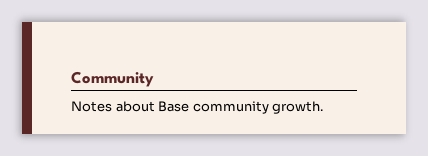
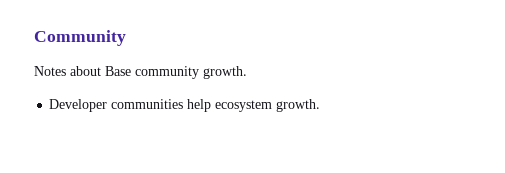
+ Developer communities help ecosystem growth.

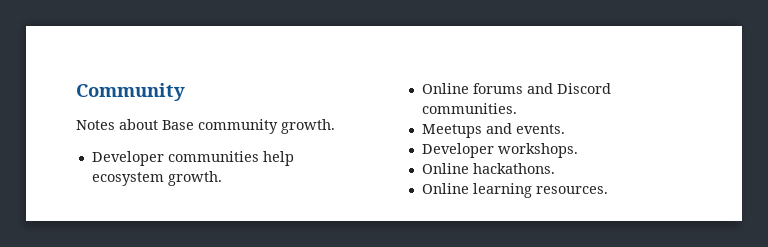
+ Online forums and Discord communities.
+ Meetups and events.
+ Developer workshops.
+ Online hackathons.
+ Online learning resources.

